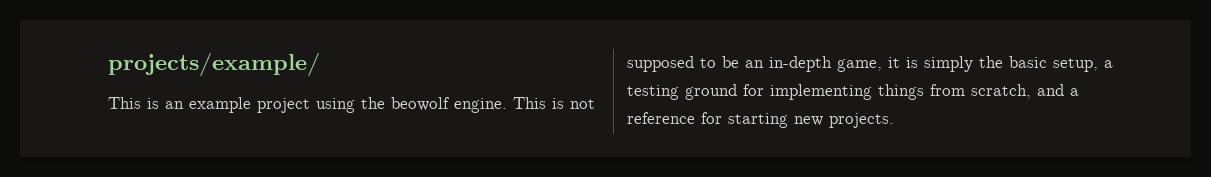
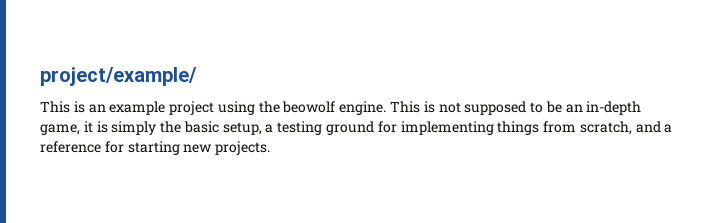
- projects/example/
+ project/example/

